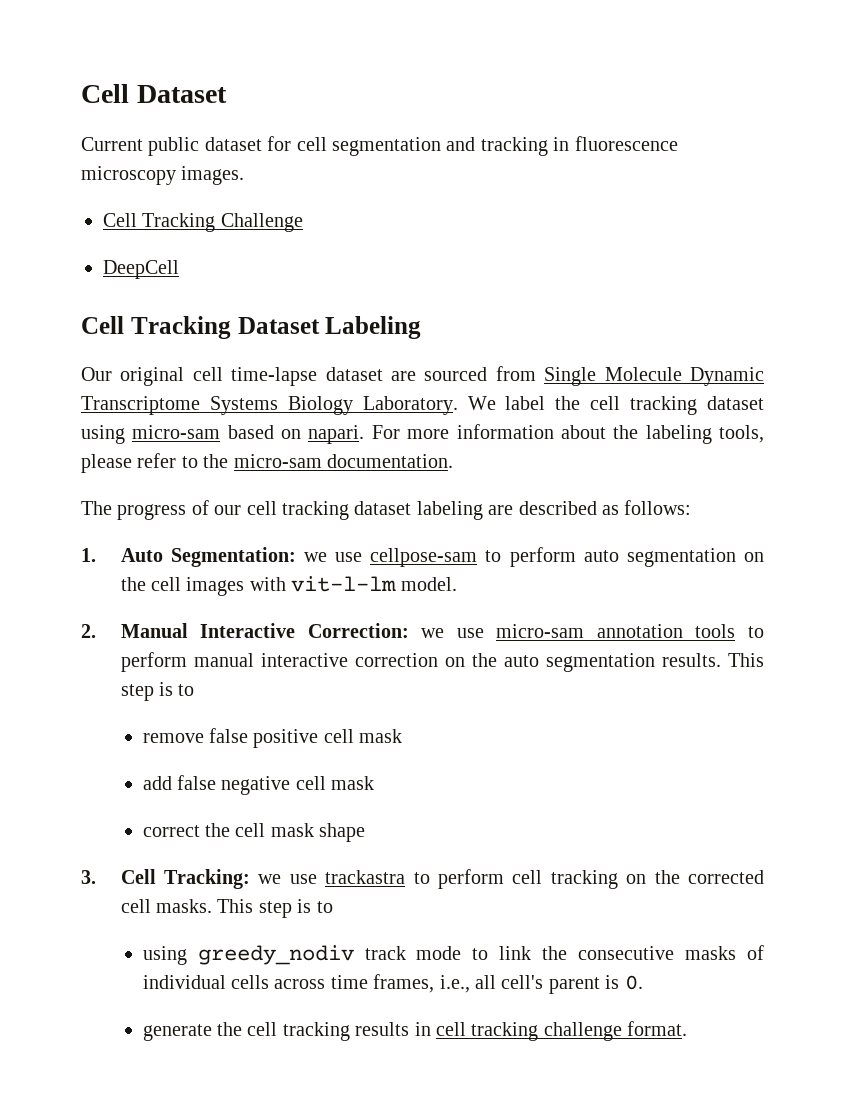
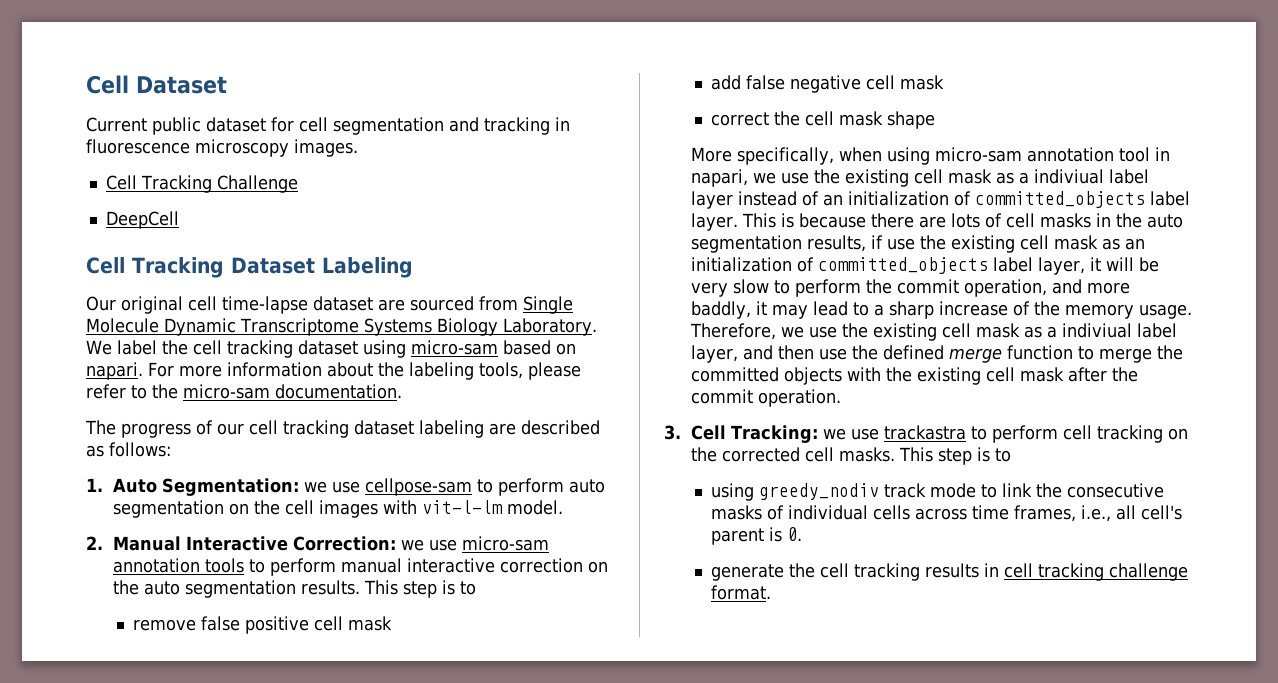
+ More specifically, when using micro-sam annotation tool in napari, we use the existing cell mask as a indiviual label layer instead of an initialization of committed_objects label layer. This is because there are lots of cell masks in the auto segmentation results, if use the existing cell mask as an initialization of committed_objects label layer, it will be very slow to perform the commit operation, and more baddly, it may lead to a sharp increase of the memory usage. Therefore, we use the existing cell mask as a indiviual label layer, and then use the defined merge function to merge the committed objects with the existing cell mask after the commit operation.

